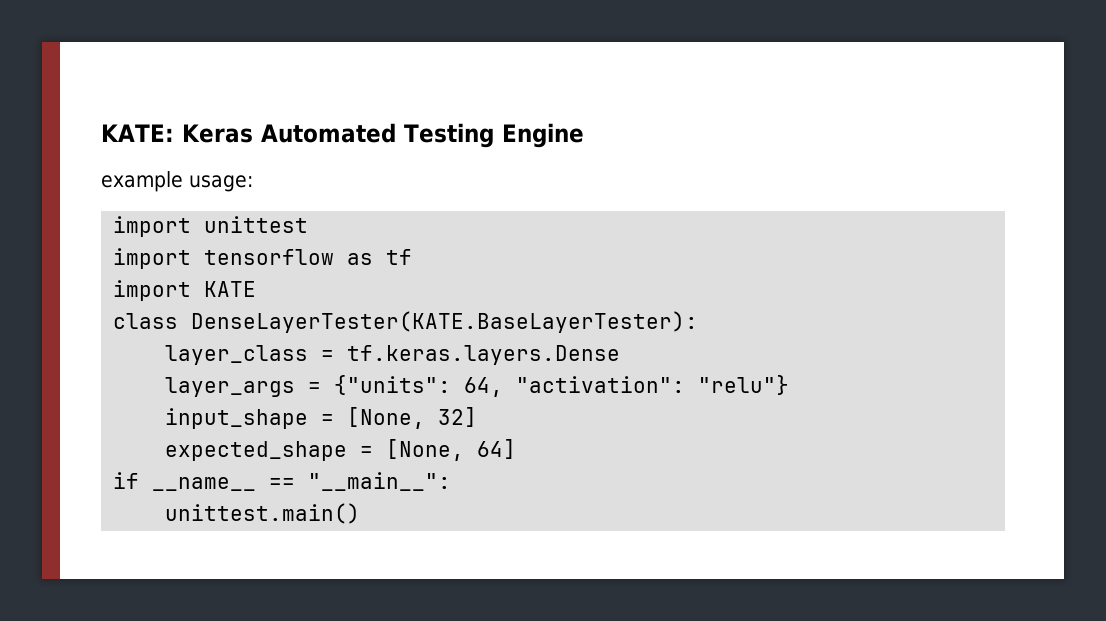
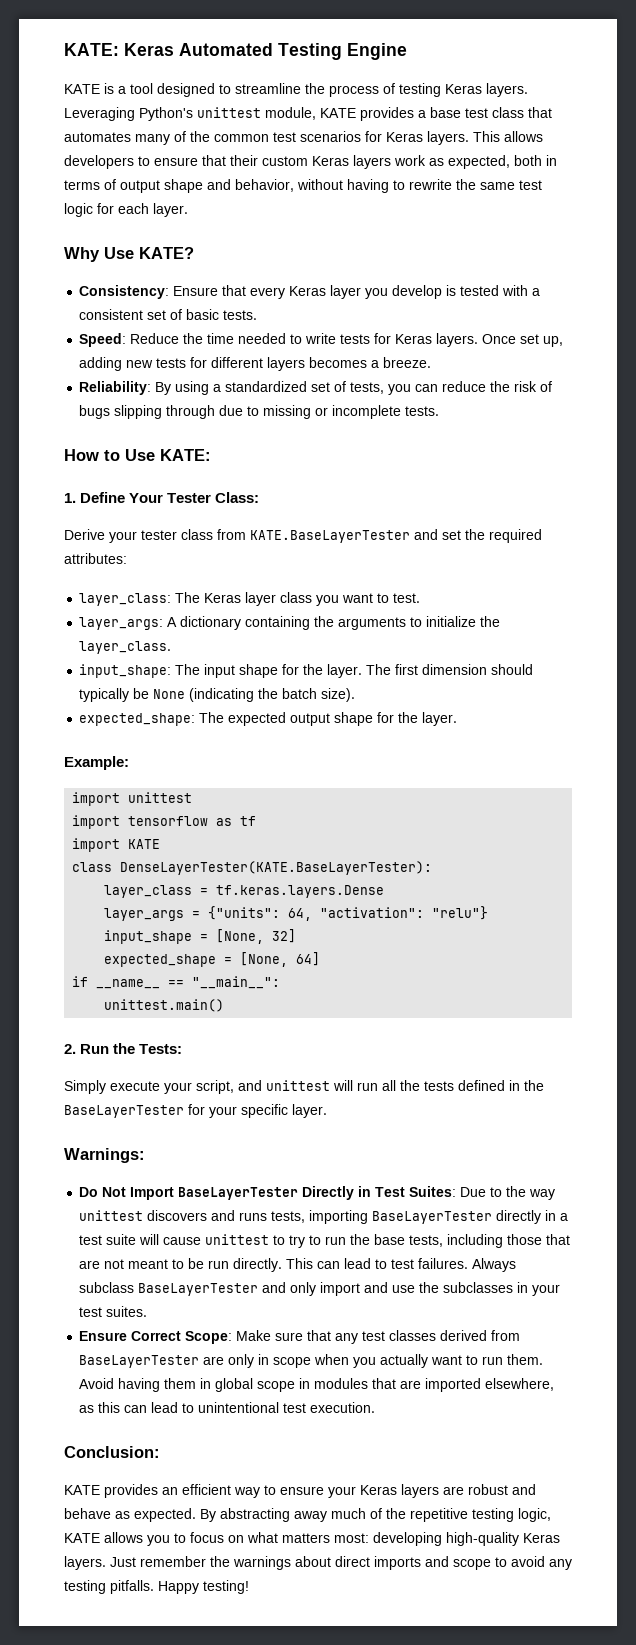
- example usage:
+ KATE is a tool designed to streamline the process of testing Keras layers. Leveraging Python's unittest module, KATE provides a base test class that automates many of the common test scenarios for Keras layers. This allows developers to ensure that their custom Keras layers work as expected, both in terms of output shape and behavior, without having to rewrite the same test logic for each layer.
+ Why Use KATE?
+ Consistency: Ensure that every Keras layer you develop is tested with a consistent set of basic tests.
+ Speed: Reduce the time needed to write tests for Keras layers. Once set up, adding new tests for different layers becomes a breeze.
+ Reliability: By using a standardized set of tests, you can reduce the risk of bugs slipping through due to missing or incomplete tests.
+ How to Use KATE:
+ 1. Define Your Tester Class:
+ Derive your tester class from KATE.BaseLayerTester and set the required attributes:
+ layer_class: The Keras layer class you want to test.
+ layer_args: A dictionary containing the arguments to initialize the layer_class.
+ input_shape: The input shape for the layer. The first dimension should typically be None (indicating the batch size).
+ expected_shape: The expected output shape for the layer.
+ Example:
+ 2. Run the Tests:
+ Simply execute your script, and unittest will run all the tests defined in the BaseLayerTester for your specific layer.
+ Warnings:
+ Do Not Import BaseLayerTester Directly in Test Suites: Due to the way unittest discovers and runs tests, importing BaseLayerTester directly in a test suite will cause unittest to try to run the base tests, including those that are not meant to be run directly. This can lead to test failures. Always subclass BaseLayerTester and only import and use the subclasses in your test suites.
+ Ensure Correct Scope: Make sure that any test classes derived from BaseLayerTester are only in scope when you actually want to run them. Avoid having them in global scope in modules that are imported elsewhere, as this can lead to unintentional test execution.
+ Conclusion:
+ KATE provides an efficient way to ensure your Keras layers are robust and behave as expected. By abstracting away much of the repetitive testing logic, KATE allows you to focus on what matters most: developing high-quality Keras layers. Just remember the warnings about direct imports and scope to avoid any testing pitfalls. Happy testing!

